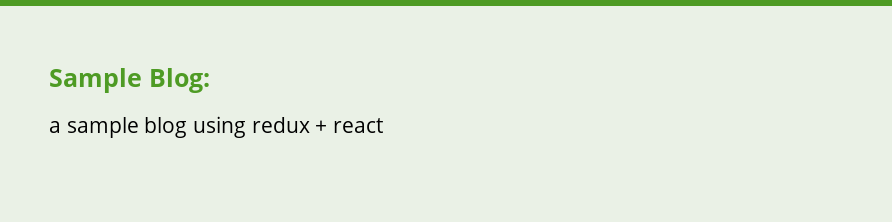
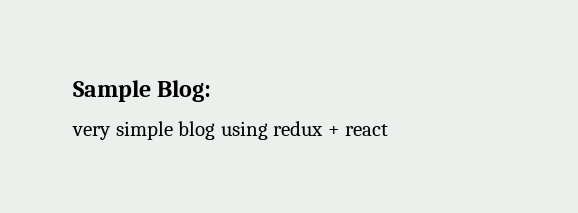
- a sample blog using redux + react
+ very simple blog using redux + react

